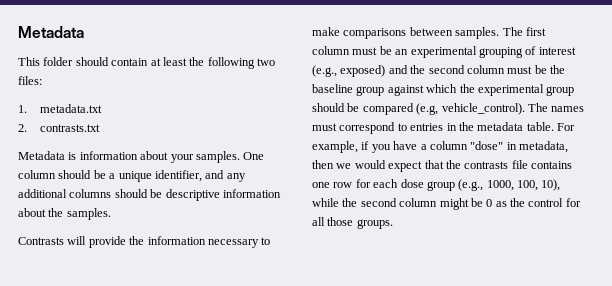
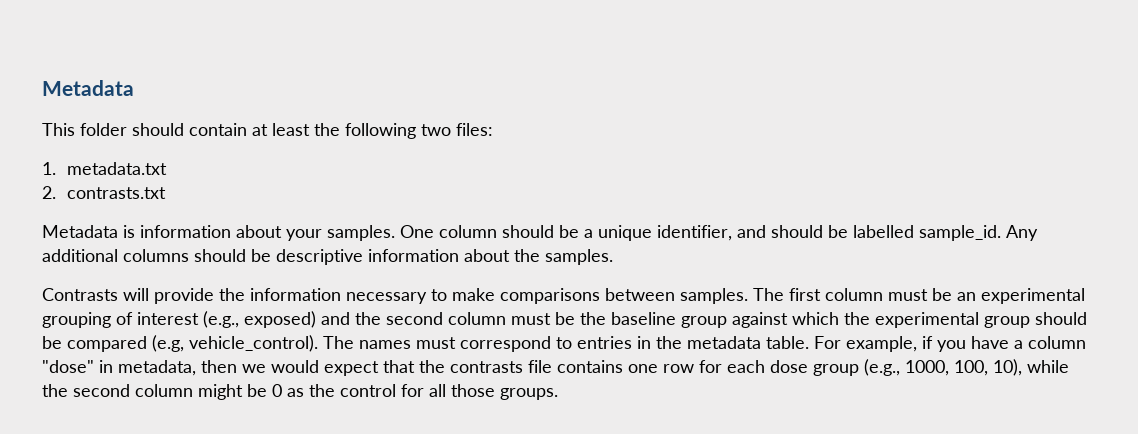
- One column should be a unique identifier, and any additional columns should be descriptive information about the samples.
+ One column should be a unique identifier, and should be labelled sample_id. Any additional columns should be descriptive information about the samples.

